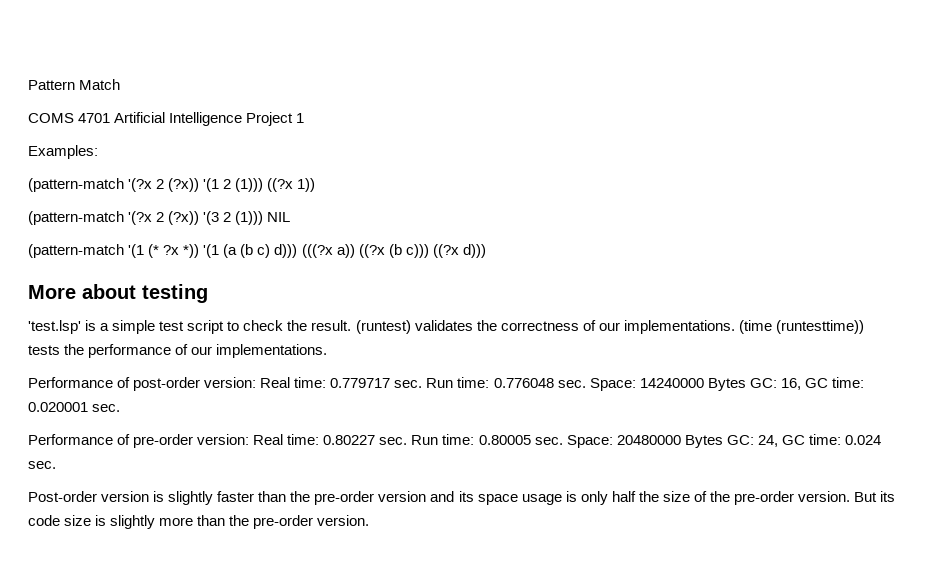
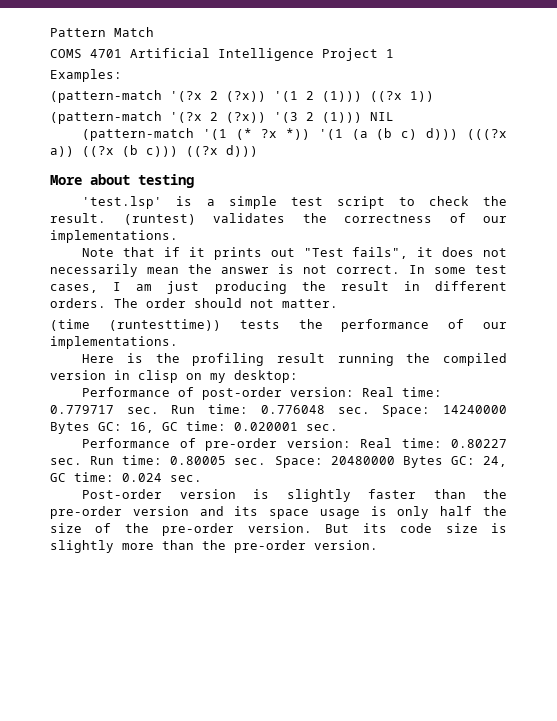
- (runtest) validates the correctness of our implementations. (time (runtesttime)) tests the performance of our implementations.
+ (runtest) validates the correctness of our implementations.
+ Note that if it prints out "Test fails", it does not necessarily mean the answer is not correct. In some test cases, I am just producing the result in different orders. The order should not matter.
+ (time (runtesttime)) tests the performance of our implementations.
+ Here is the profiling result running the compiled version in clisp on my desktop:

